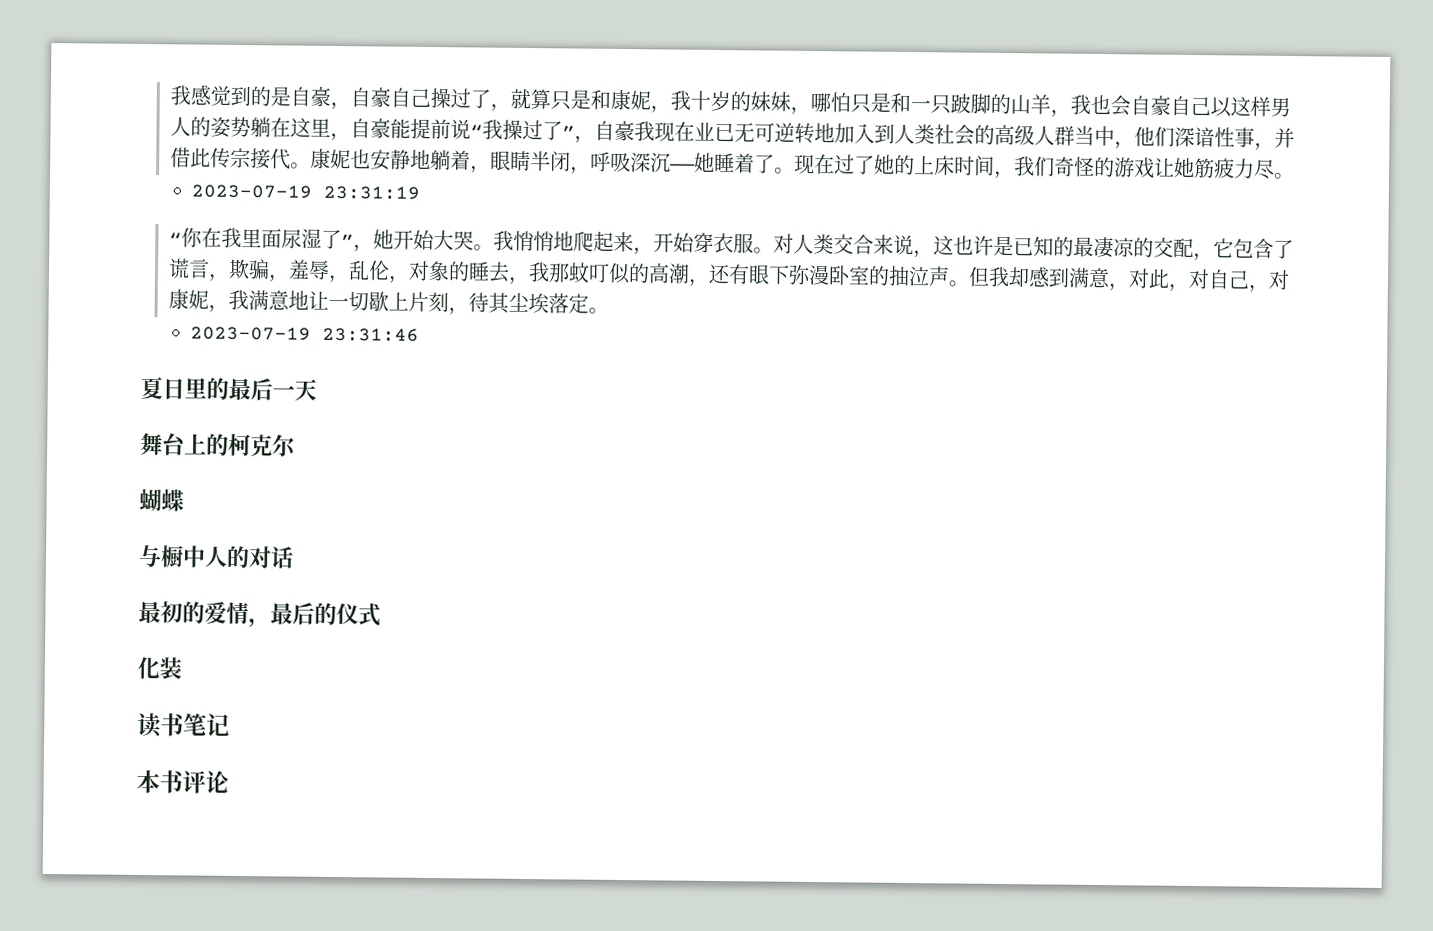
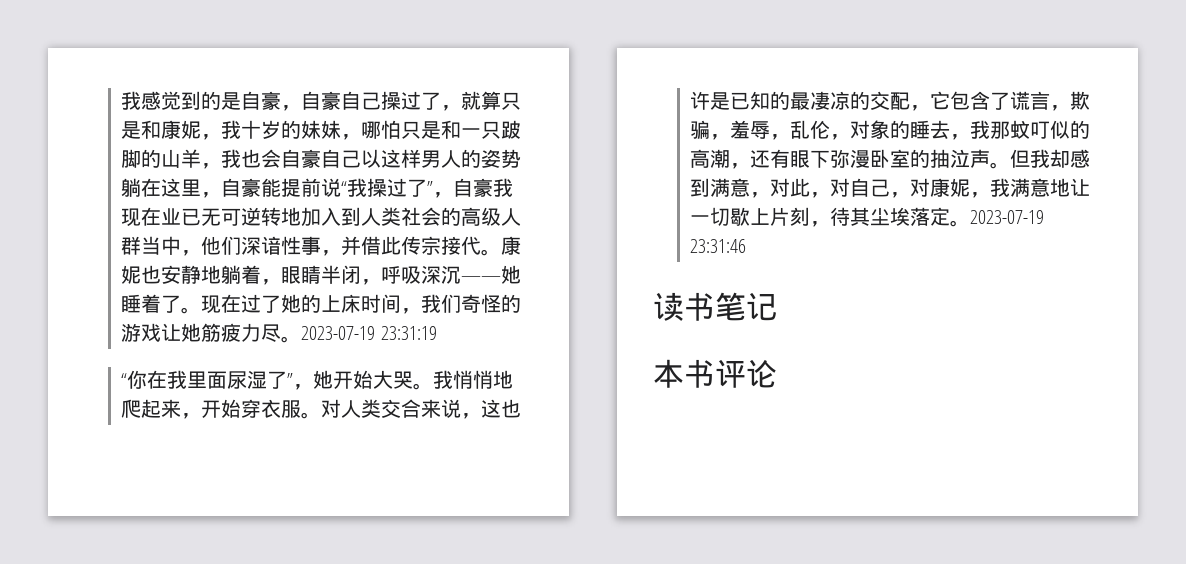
- 现在过了她的上床时间，我们奇怪的游戏让她筋疲力尽。
- 2023-07-19 23:31:19
+ 现在过了她的上床时间，我们奇怪的游戏让她筋疲力尽。2023-07-19 23:31:19
- 但我却感到满意，对此，对自己，对康妮，我满意地让一切歇上片刻，待其尘埃落定。
- 2023-07-19 23:31:46
+ 但我却感到满意，对此，对自己，对康妮，我满意地让一切歇上片刻，待其尘埃落定。2023-07-19 23:31:46
- 夏日里的最后一天
- 舞台上的柯克尔
- 蝴蝶
- 与橱中人的对话
- 最初的爱情，最后的仪式
- 化装

